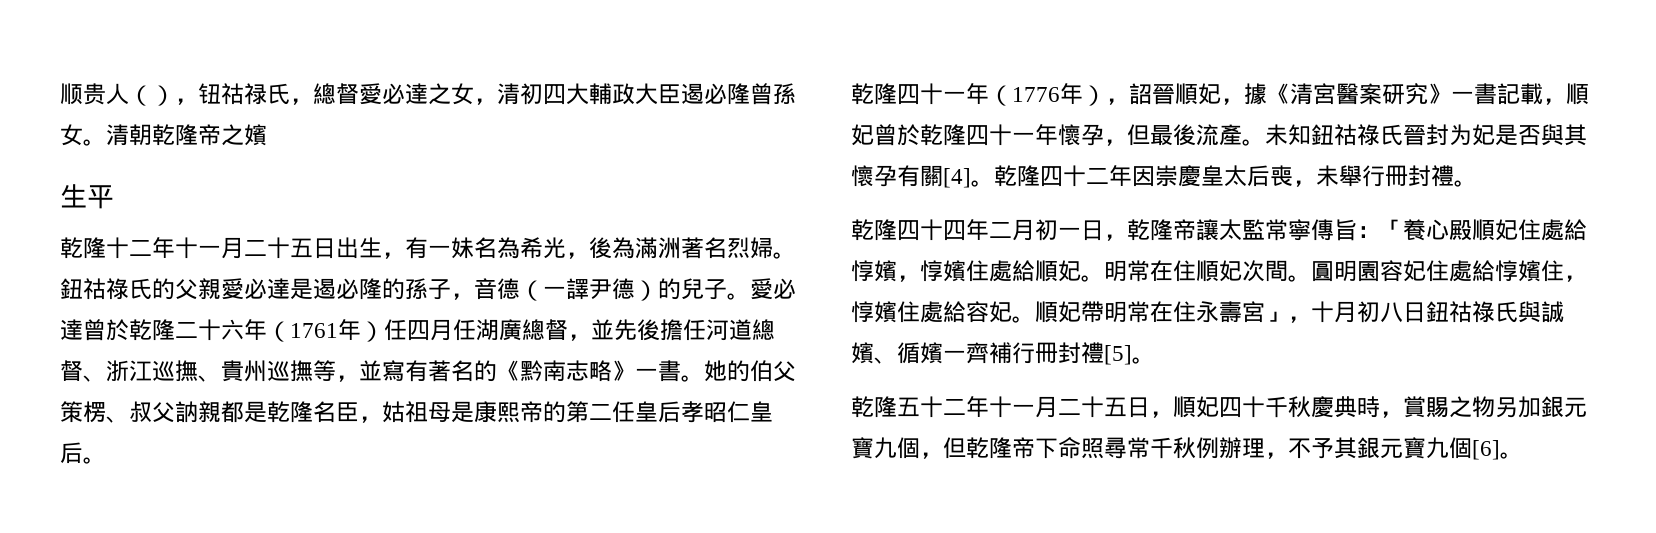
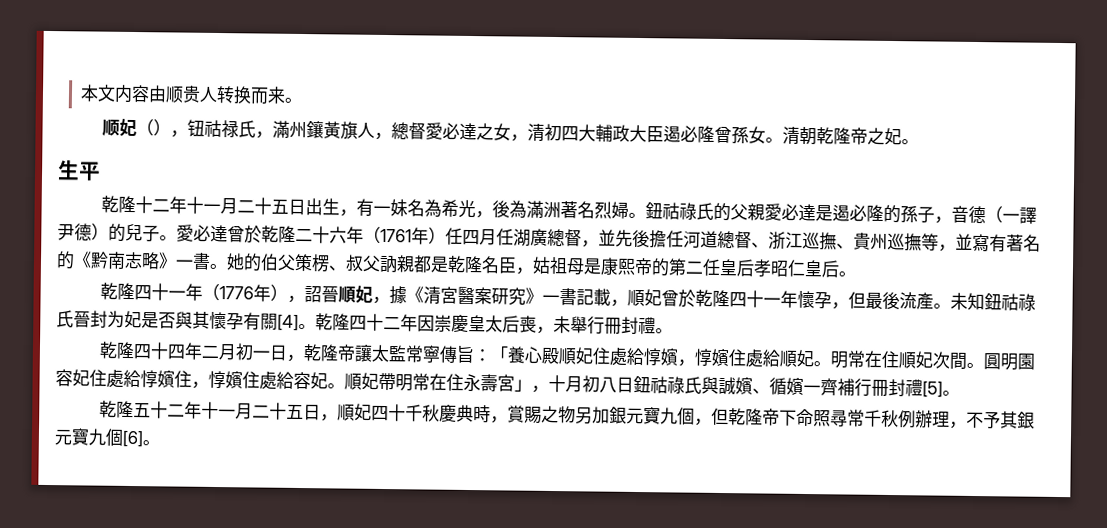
- 顺贵人（），钮祜禄氏，總督愛必達之女，清初四大輔政大臣遏必隆曾孫女。
+ 本文内容由顺贵人转换而来。
+ 顺妃（），钮祜禄氏，滿州鑲黃旗人，總督愛必達之女，清初四大輔政大臣遏必隆曾孫女。
- 清朝乾隆帝之嬪
+ 清朝乾隆帝之妃。

